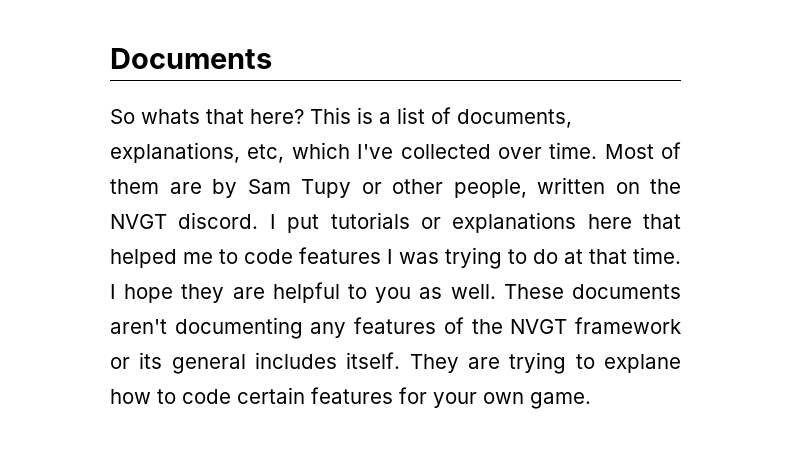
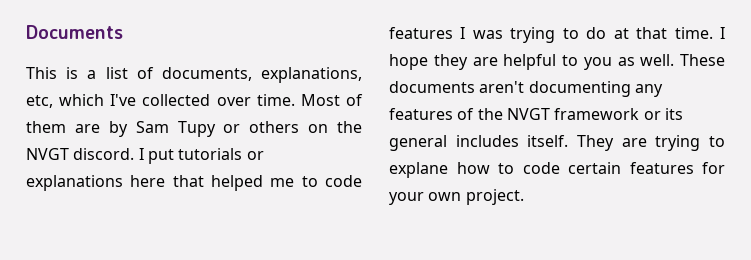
- So whats that here?
- Most of them are by Sam Tupy or other people, written on the NVGT discord.
+ Most of them are by Sam Tupy or others on the NVGT discord.
- They are trying to explane how to code certain features for your own game.
+ They are trying to explane how to code certain features for your own project.

